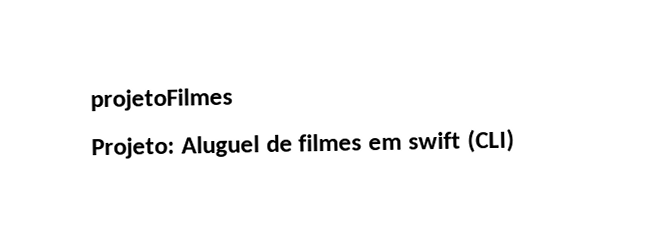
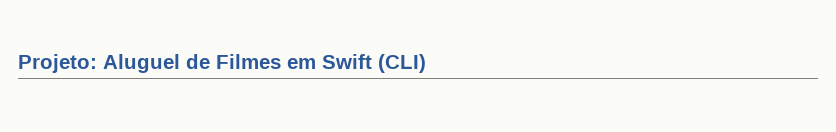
- projetoFilmes
- Projeto: Aluguel de filmes em swift (CLI)
+ Projeto: Aluguel de Filmes em Swift (CLI)

